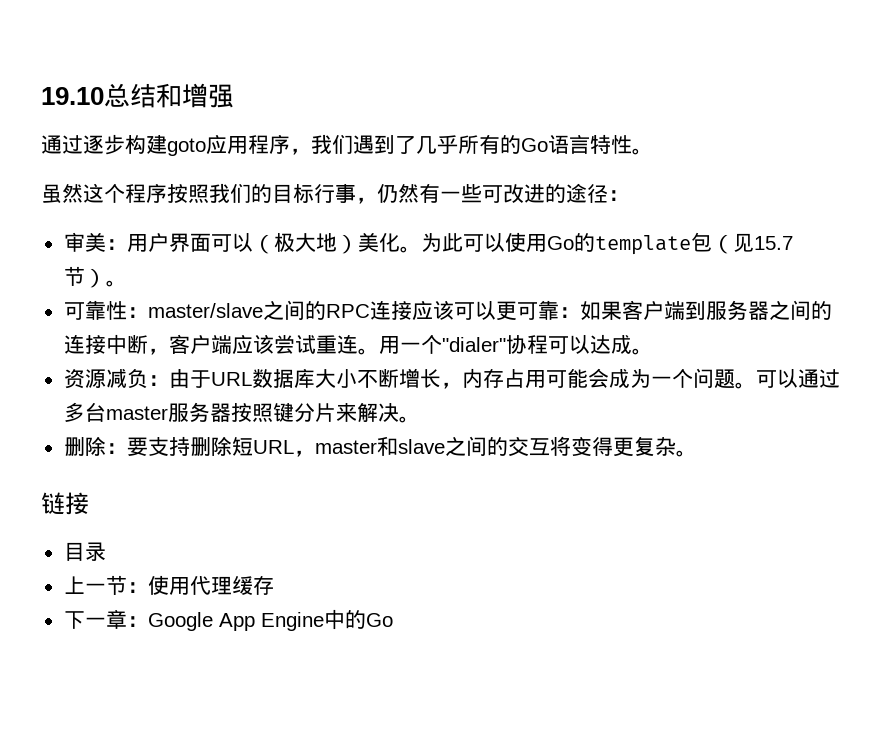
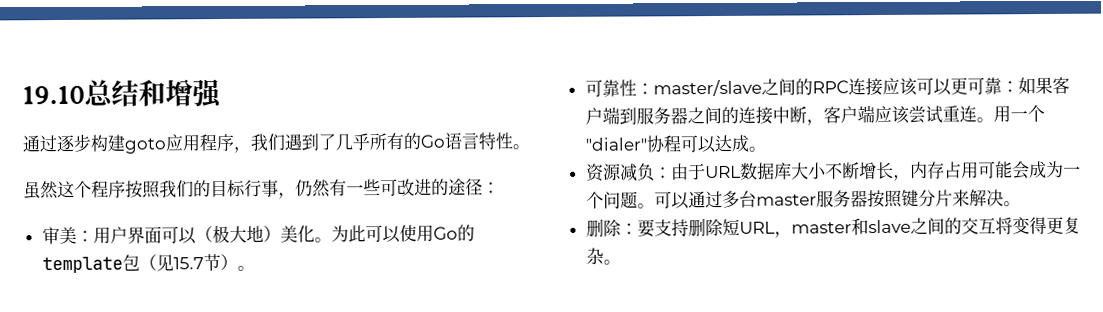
- 链接
- 目录
- 上一节：使用代理缓存
- 下一章：Google App Engine中的Go

